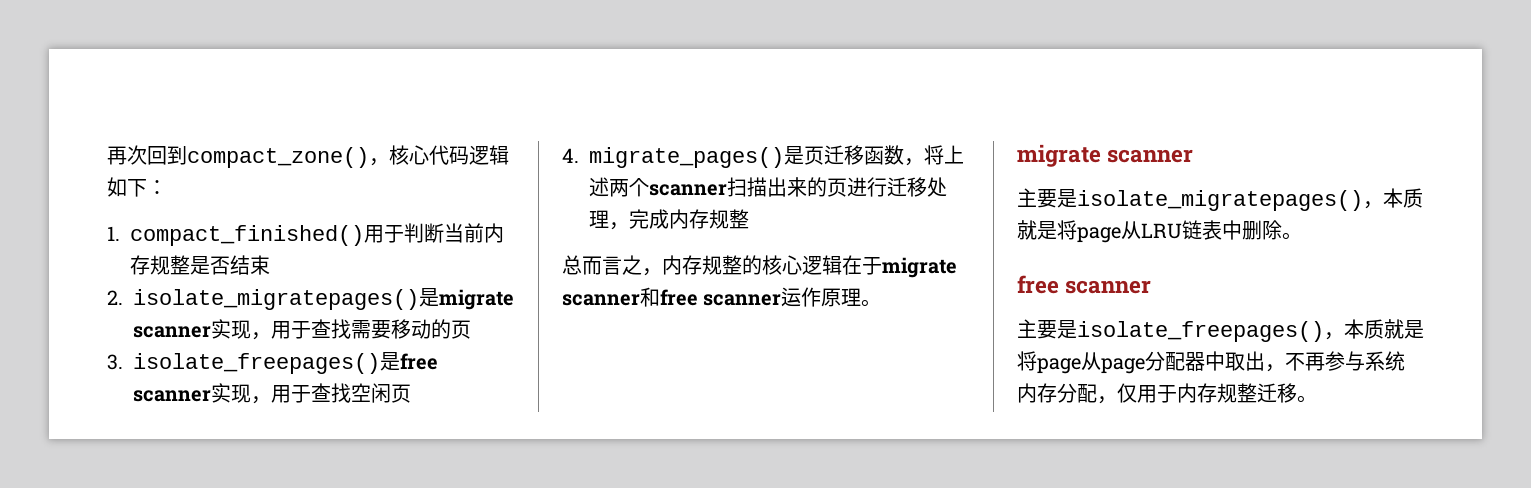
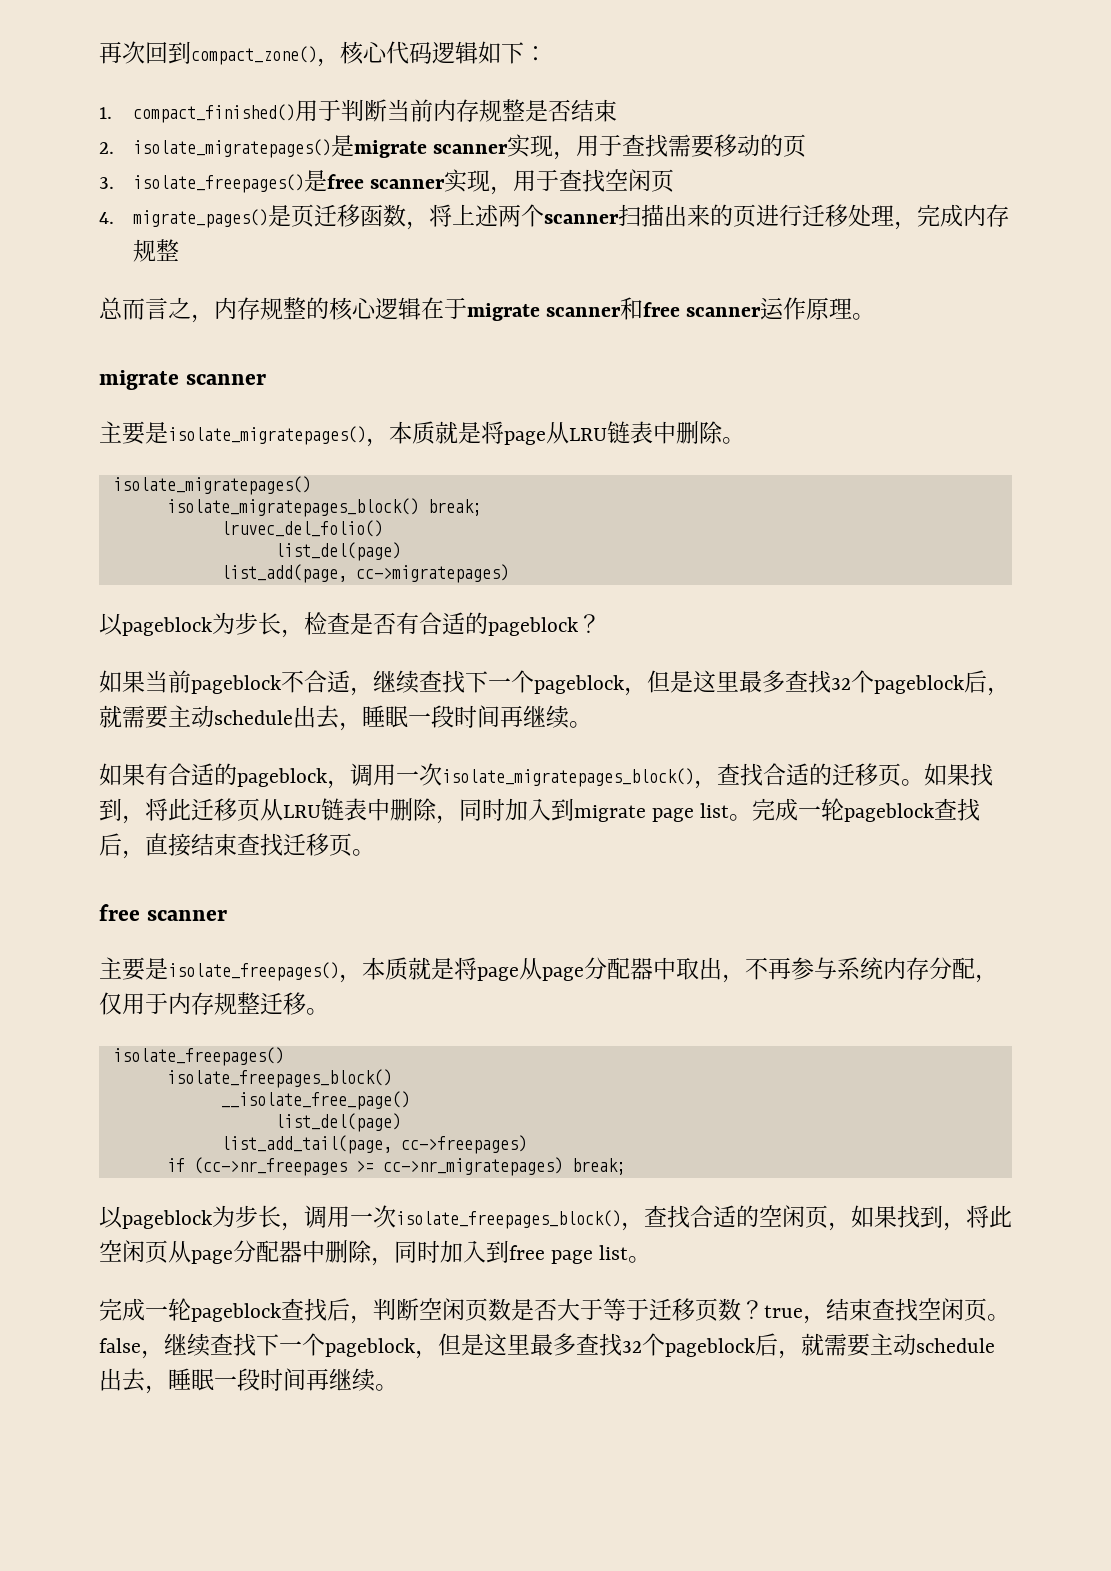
  主要是isolate_migratepages()，本质就是将page从LRU链表中删除。
+ isolate_migratepages()
+ isolate_migratepages_block() break;
+ lruvec_del_folio()
+ list_del(page)
+ list_add(page, cc->migratepages)
+ 以pageblock为步长，检查是否有合适的pageblock？
+ 如果当前pageblock不合适，继续查找下一个pageblock，但是这里最多查找32个pageblock后，就需要主动schedule出去，睡眠一段时间再继续。
+ 如果有合适的pageblock，调用一次isolate_migratepages_block()，查找合适的迁移页。如果找到，将此迁移页从LRU链表中删除，同时加入到migrate page list。完成一轮pageblock查找后，直接结束查找迁移页。
  主要是isolate_freepages()，本质就是将page从page分配器中取出，不再参与系统内存分配，仅用于内存规整迁移。
+ isolate_freepages()
+ isolate_freepages_block()
+ __isolate_free_page()
+ list_del(page)
+ list_add_tail(page, cc->freepages)
+ if (cc->nr_freepages >= cc->nr_migratepages) break;
+ 以pageblock为步长，调用一次isolate_freepages_block()，查找合适的空闲页，如果找到，将此空闲页从page分配器中删除，同时加入到free page list。
+ 完成一轮pageblock查找后，判断空闲页数是否大于等于迁移页数？true，结束查找空闲页。false，继续查找下一个pageblock，但是这里最多查找32个pageblock后，就需要主动schedule出去，睡眠一段时间再继续。

